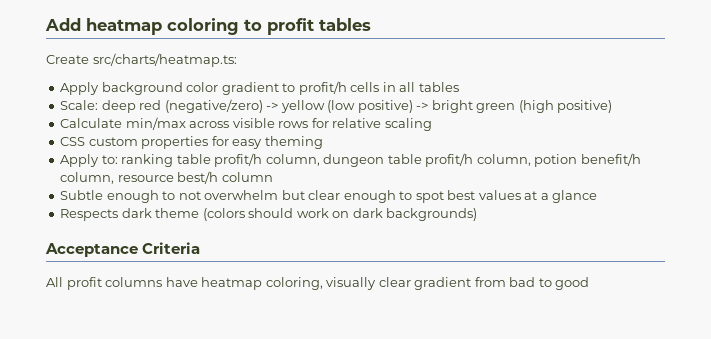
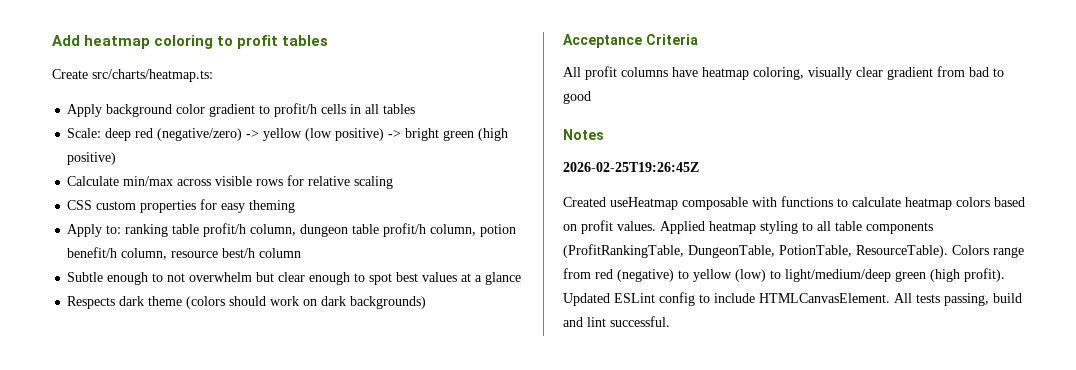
+ Notes
+ 2026-02-25T19:26:45Z
+ Created useHeatmap composable with functions to calculate heatmap colors based on profit values. Applied heatmap styling to all table components (ProfitRankingTable, DungeonTable, PotionTable, ResourceTable). Colors range from red (negative) to yellow (low) to light/medium/deep green (high profit). Updated ESLint config to include HTMLCanvasElement. All tests passing, build and lint successful.

